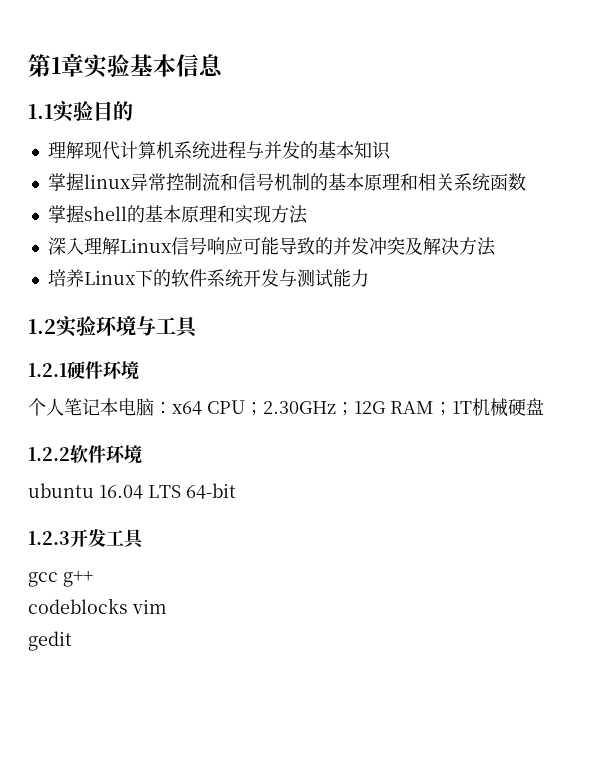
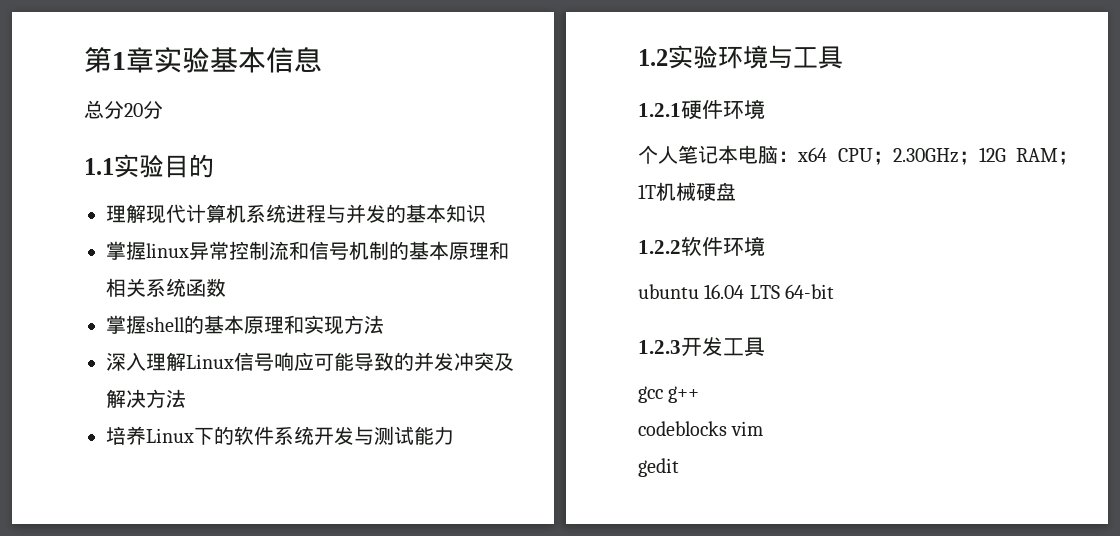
+ 总分20分

